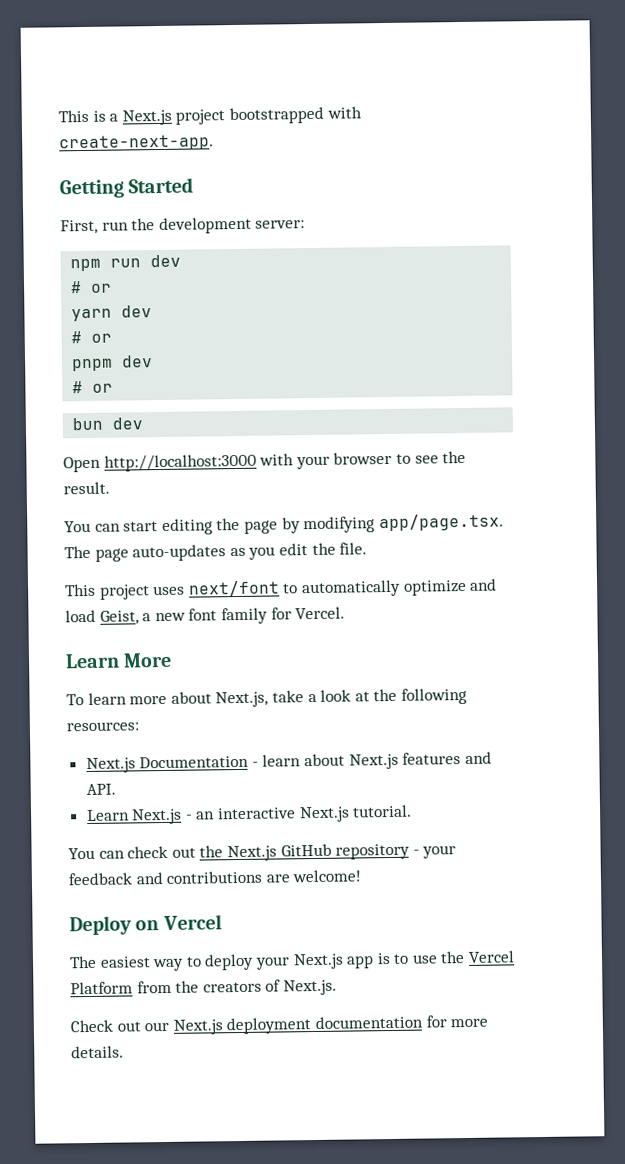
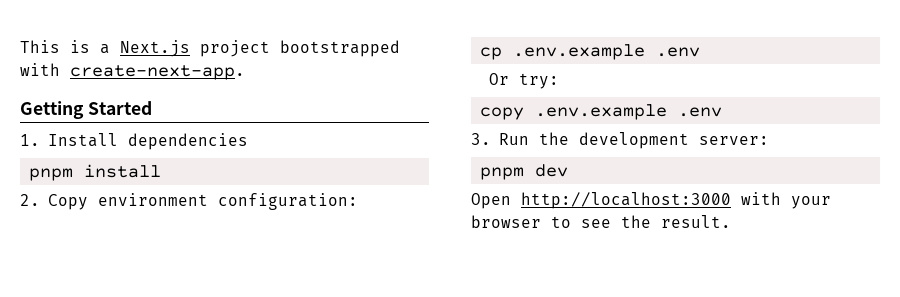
- First, run the development server:
- npm run dev
- # or
- yarn dev
- # or
+ 1. Install dependencies
+ pnpm install
+ 2. Copy environment configuration:
+ cp .env.example .env
+ Or try:
+ copy .env.example .env
+ 3. Run the development server:
  pnpm dev
- # or
- bun dev
- You can start editing the page by modifying app/page.tsx. The page auto-updates as you edit the file.
- This project uses next/font to automatically optimize and load Geist, a new font family for Vercel.
- Learn More
- To learn more about Next.js, take a look at the following resources:
- Next.js Documentation - learn about Next.js features and API.
- Learn Next.js - an interactive Next.js tutorial.
- You can check out the Next.js GitHub repository - your feedback and contributions are welcome!
- Deploy on Vercel
- The easiest way to deploy your Next.js app is to use the Vercel Platform from the creators of Next.js.
- Check out our Next.js deployment documentation for more details.

